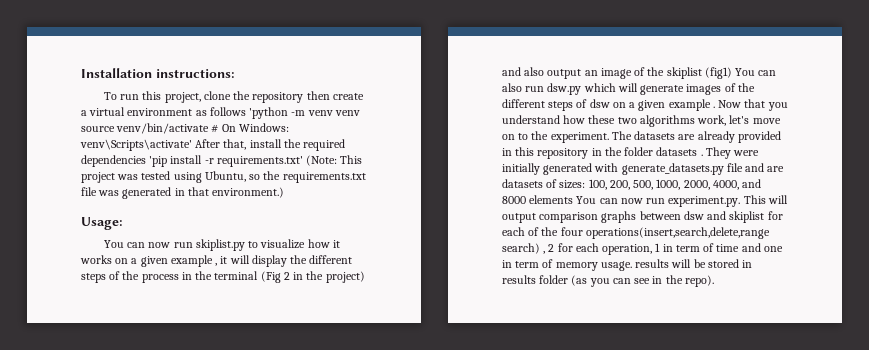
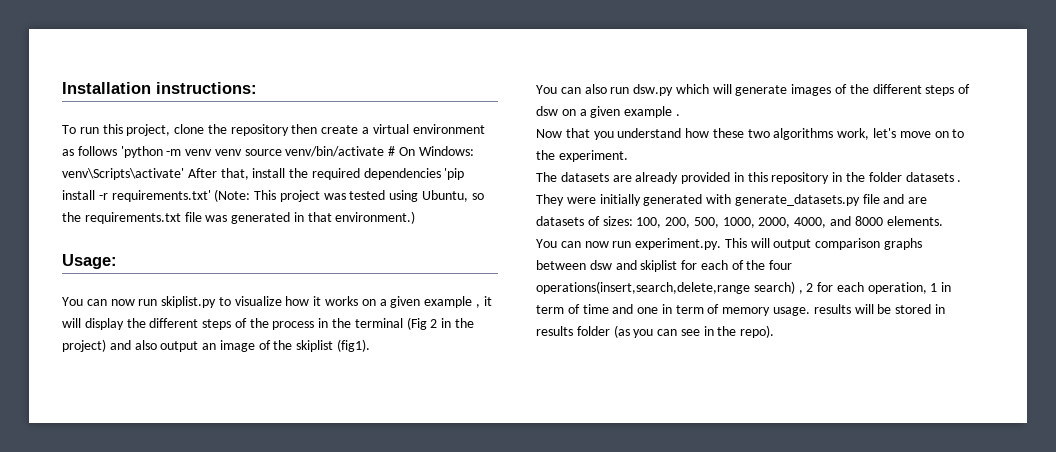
- You can now run skiplist.py to visualize how it works on a given example , it will display the different steps of the process in the terminal (Fig 2 in the project) and also output an image of the skiplist (fig1) You can also run dsw.py which will generate images of the different steps of dsw on a given example . Now that you understand how these two algorithms work, let's move on to the experiment. The datasets are already provided in this repository in the folder datasets .
+ You can now run skiplist.py to visualize how it works on a given example , it will display the different steps of the process in the terminal (Fig 2 in the project) and also output an image of the skiplist (fig1).
+ You can also run dsw.py which will generate images of the different steps of dsw on a given example .
+ Now that you understand how these two algorithms work, let's move on to the experiment.
+ The datasets are already provided in this repository in the folder datasets .
- 100, 200, 500, 1000, 2000, 4000, and 8000 elements You can now run experiment.py. This will output comparison graphs between dsw and skiplist for each of the four operations(insert,search,delete,range search) , 2 for each operation, 1 in term of time and one in term of memory usage. results will be stored in results folder (as you can see in the repo).
+ 100, 200, 500, 1000, 2000, 4000, and 8000 elements.
+ You can now run experiment.py. This will output comparison graphs between dsw and skiplist for each of the four operations(insert,search,delete,range search) , 2 for each operation, 1 in term of time and one in term of memory usage. results will be stored in results folder (as you can see in the repo).

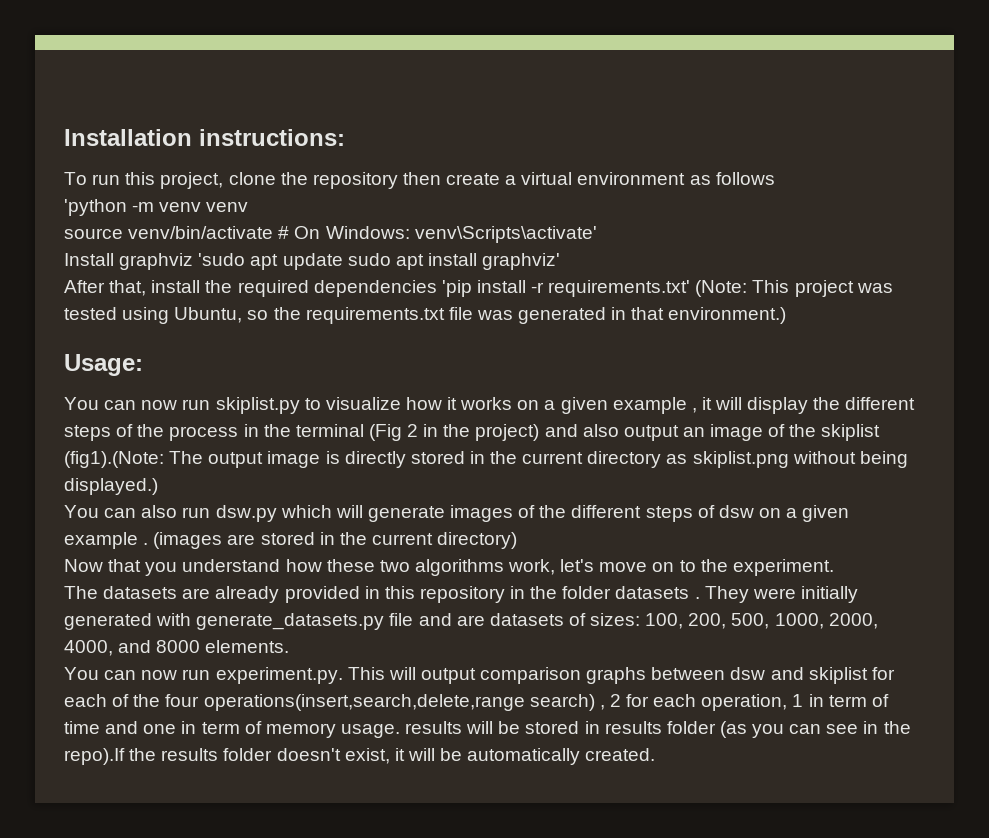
- To run this project, clone the repository then create a virtual environment as follows 'python -m venv venv source venv/bin/activate # On Windows: venv\Scripts\activate' After that, install the required dependencies 'pip install -r requirements.txt' (Note: This project was tested using Ubuntu, so the requirements.txt file was generated in that environment.)
+ To run this project, clone the repository then create a virtual environment as follows
+ 'python -m venv venv
+ source venv/bin/activate # On Windows: venv\Scripts\activate'
+ Install graphviz 'sudo apt update sudo apt install graphviz'
+ After that, install the required dependencies 'pip install -r requirements.txt' (Note: This project was tested using Ubuntu, so the requirements.txt file was generated in that environment.)
- You can now run skiplist.py to visualize how it works on a given example , it will display the different steps of the process in the terminal (Fig 2 in the project) and also output an image of the skiplist (fig1).
+ You can now run skiplist.py to visualize how it works on a given example , it will display the different steps of the process in the terminal (Fig 2 in the project) and also output an image of the skiplist (fig1).(Note: The output image is directly stored in the current directory as skiplist.png without being displayed.)
+ (images are stored in the current directory)
- You can now run experiment.py. This will output comparison graphs between dsw and skiplist for each of the four operations(insert,search,delete,range search) , 2 for each operation, 1 in term of time and one in term of memory usage. results will be stored in results folder (as you can see in the repo).
+ You can now run experiment.py. This will output comparison graphs between dsw and skiplist for each of the four operations(insert,search,delete,range search) , 2 for each operation, 1 in term of time and one in term of memory usage. results will be stored in results folder (as you can see in the repo).If the results folder doesn't exist, it will be automatically created.

